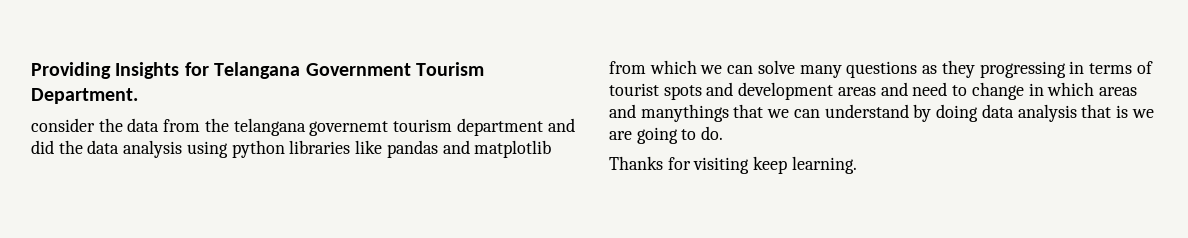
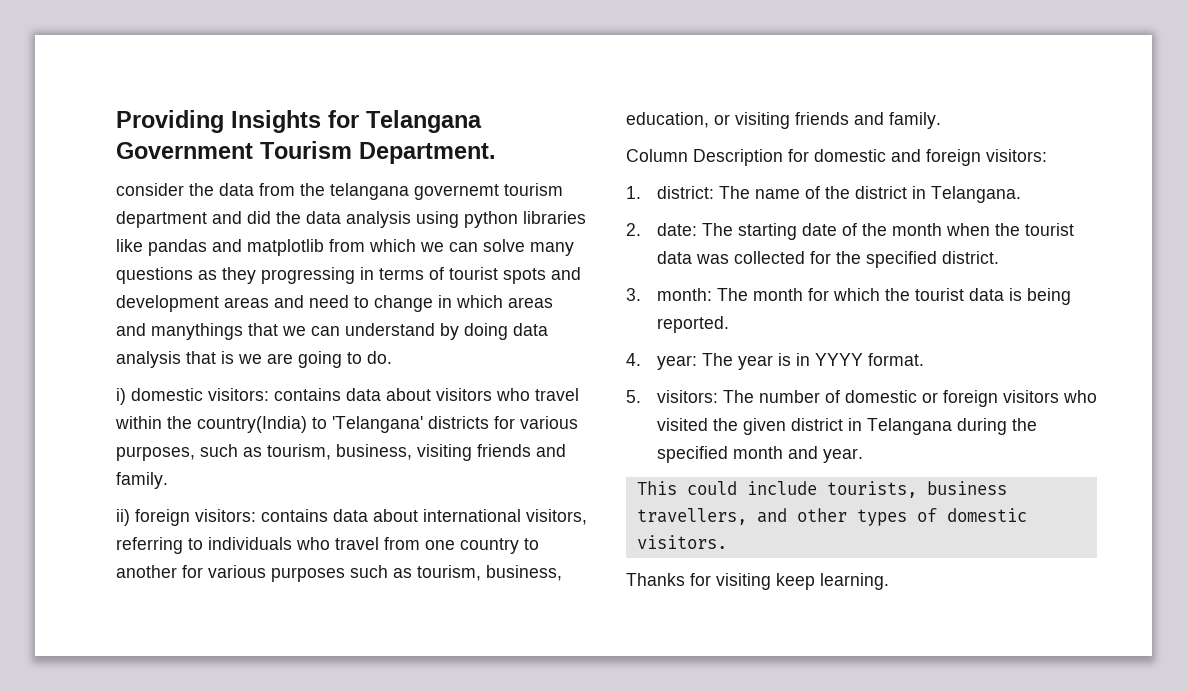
+ i) domestic visitors: contains data about visitors who travel within the country(India) to 'Telangana' districts for various purposes, such as tourism, business, visiting friends and family.
+ ii) foreign visitors: contains data about international visitors, referring to individuals who travel from one country to another for various purposes such as tourism, business, education, or visiting friends and family.
+ Column Description for domestic and foreign visitors:
+ 1. district: The name of the district in Telangana.
+ 2. date: The starting date of the month when the tourist data was collected for the specified district.
+ 3. month: The month for which the tourist data is being reported.
+ 4. year: The year is in YYYY format.
+ 5. visitors: The number of domestic or foreign visitors who visited the given district in Telangana during the specified month and year.
+ This could include tourists, business travellers, and other types of domestic visitors.

